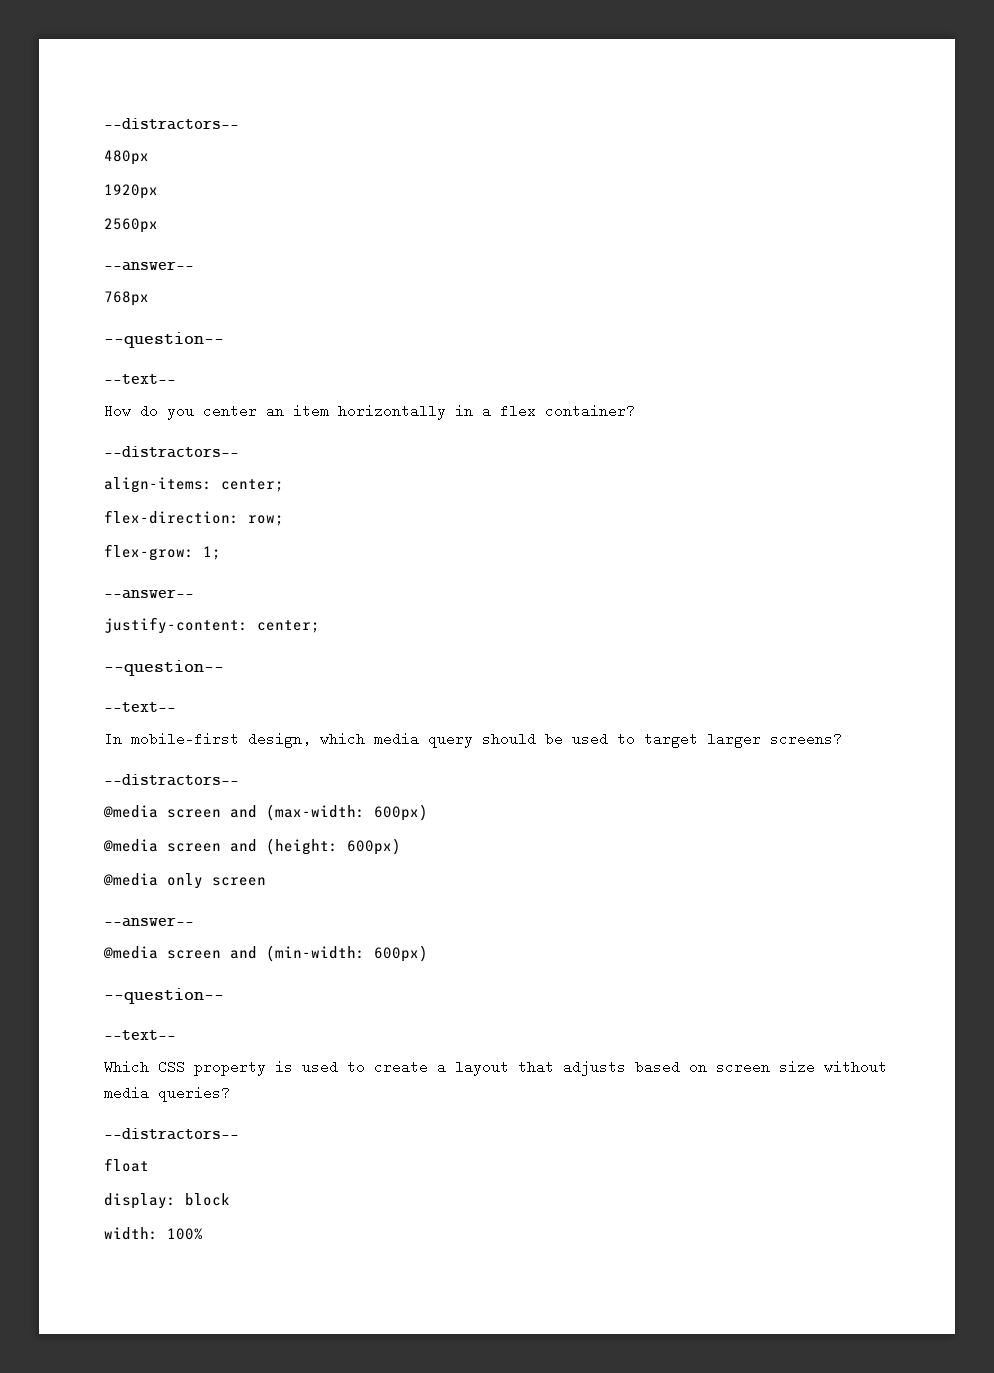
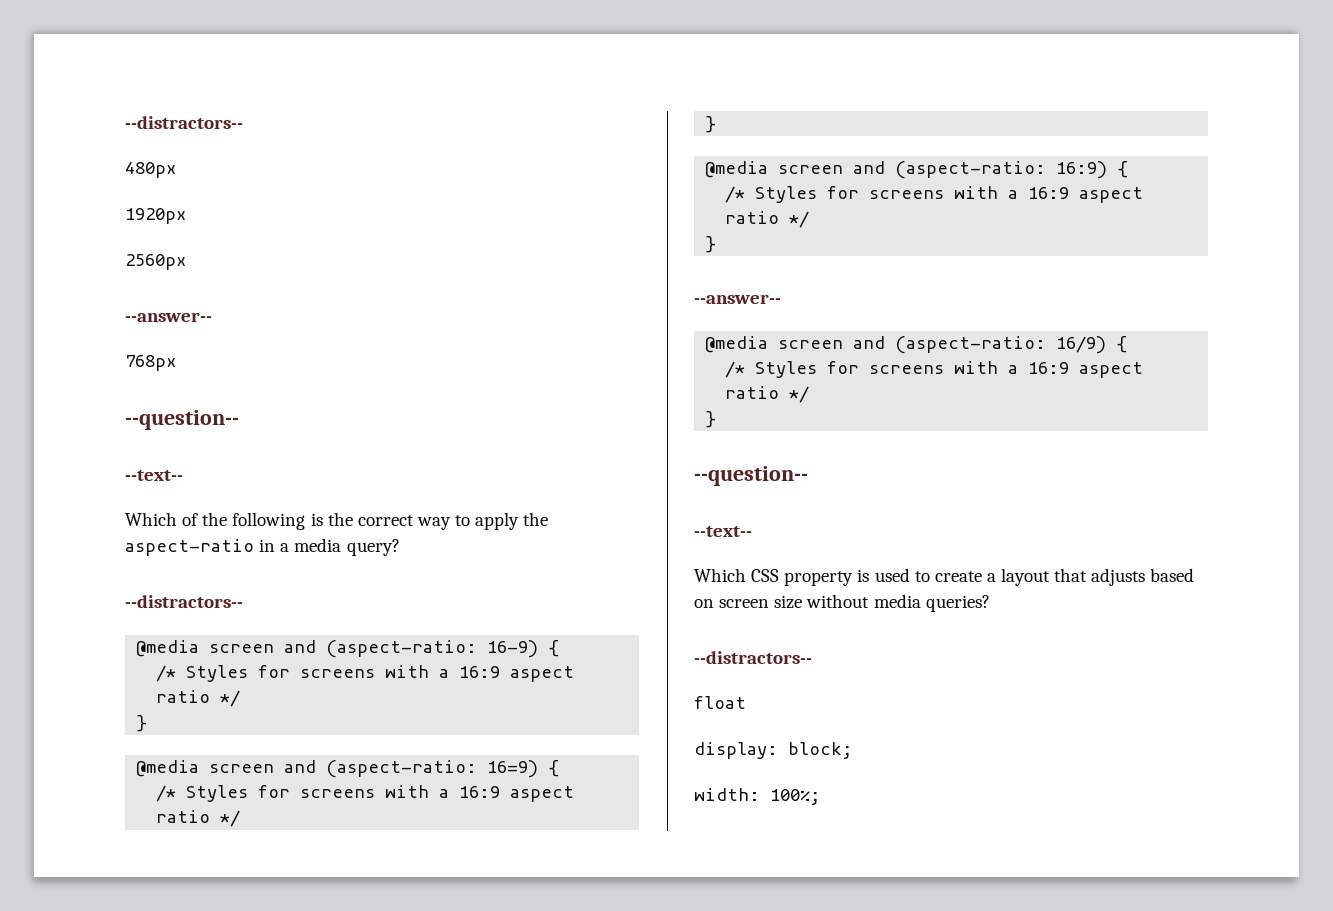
- How do you center an item horizontally in a flex container?
+ Which of the following is the correct way to apply the aspect-ratio in a media query?
  --distractors--
- align-items: center;
- flex-direction: row;
- flex-grow: 1;
+ @media screen and (aspect-ratio: 16-9) {
+ /* Styles for screens with a 16:9 aspect ratio */
+ }
+ @media screen and (aspect-ratio: 16=9) {
+ /* Styles for screens with a 16:9 aspect ratio */
+ }
+ @media screen and (aspect-ratio: 16:9) {
+ /* Styles for screens with a 16:9 aspect ratio */
+ }
  --answer--
- justify-content: center;
- --question--
- --text--
- In mobile-first design, which media query should be used to target larger screens?
- --distractors--
- @media screen and (max-width: 600px)
- @media screen and (height: 600px)
- @media only screen
- --answer--
- @media screen and (min-width: 600px)
+ @media screen and (aspect-ratio: 16/9) {
+ /* Styles for screens with a 16:9 aspect ratio */
+ }
- display: block
+ display: block;
- width: 100%
+ width: 100%;

